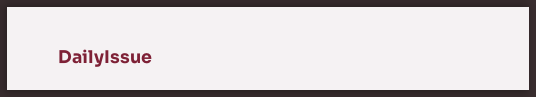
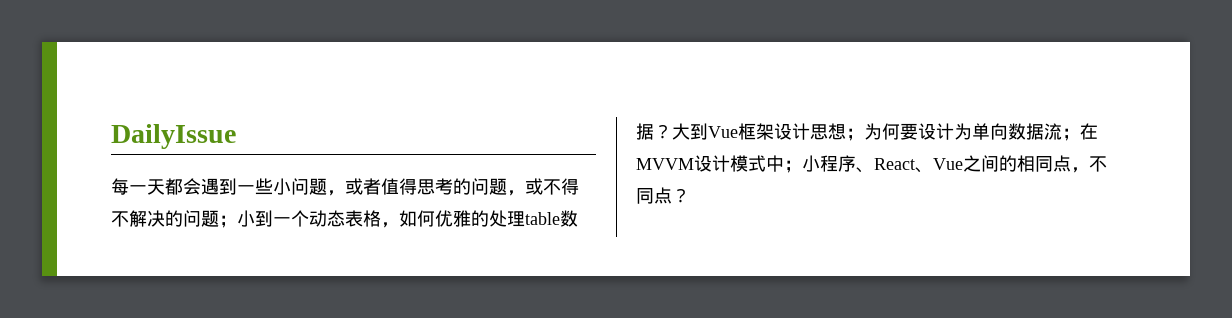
+ 每一天都会遇到一些小问题，或者值得思考的问题，或不得不解决的问题；小到一个动态表格，如何优雅的处理table数据？大到Vue框架设计思想；为何要设计为单向数据流；在MVVM设计模式中；小程序、React、Vue之间的相同点，不同点？

